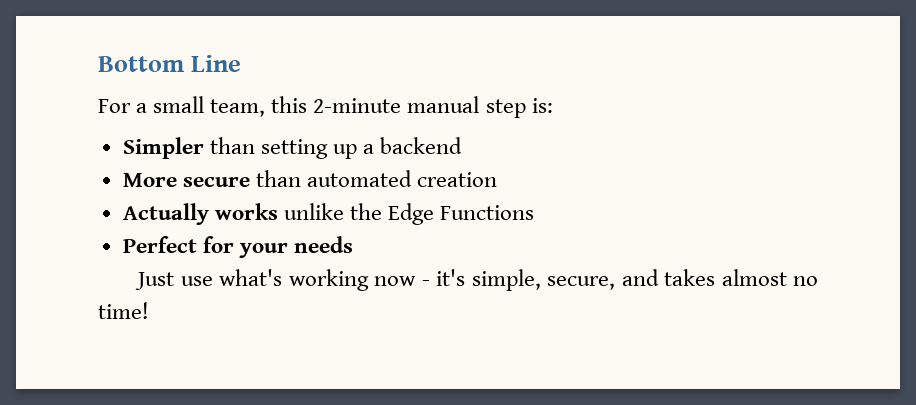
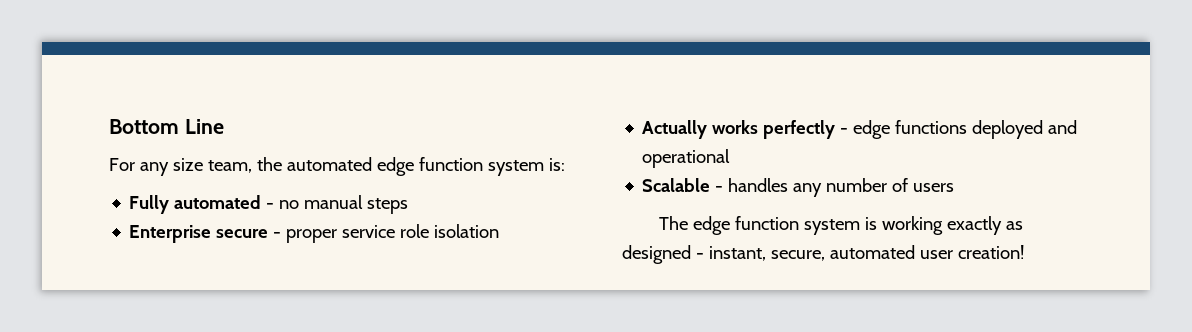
- For a small team, this 2-minute manual step is:
- Simpler than setting up a backend
- More secure than automated creation
- Actually works unlike the Edge Functions
- Perfect for your needs
- Just use what's working now - it's simple, secure, and takes almost no time!
+ For any size team, the automated edge function system is:
+ Fully automated - no manual steps
+ Enterprise secure - proper service role isolation
+ Actually works perfectly - edge functions deployed and operational
+ Scalable - handles any number of users
+ The edge function system is working exactly as designed - instant, secure, automated user creation!

